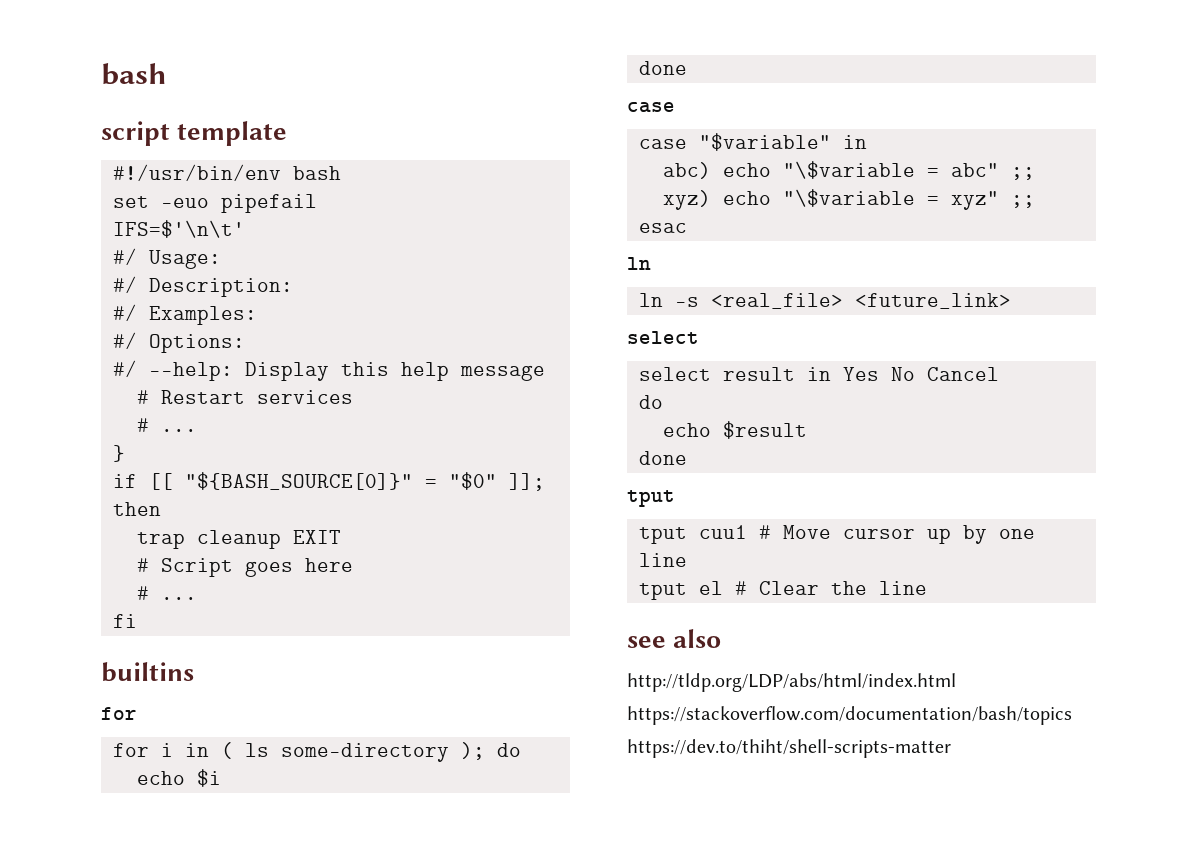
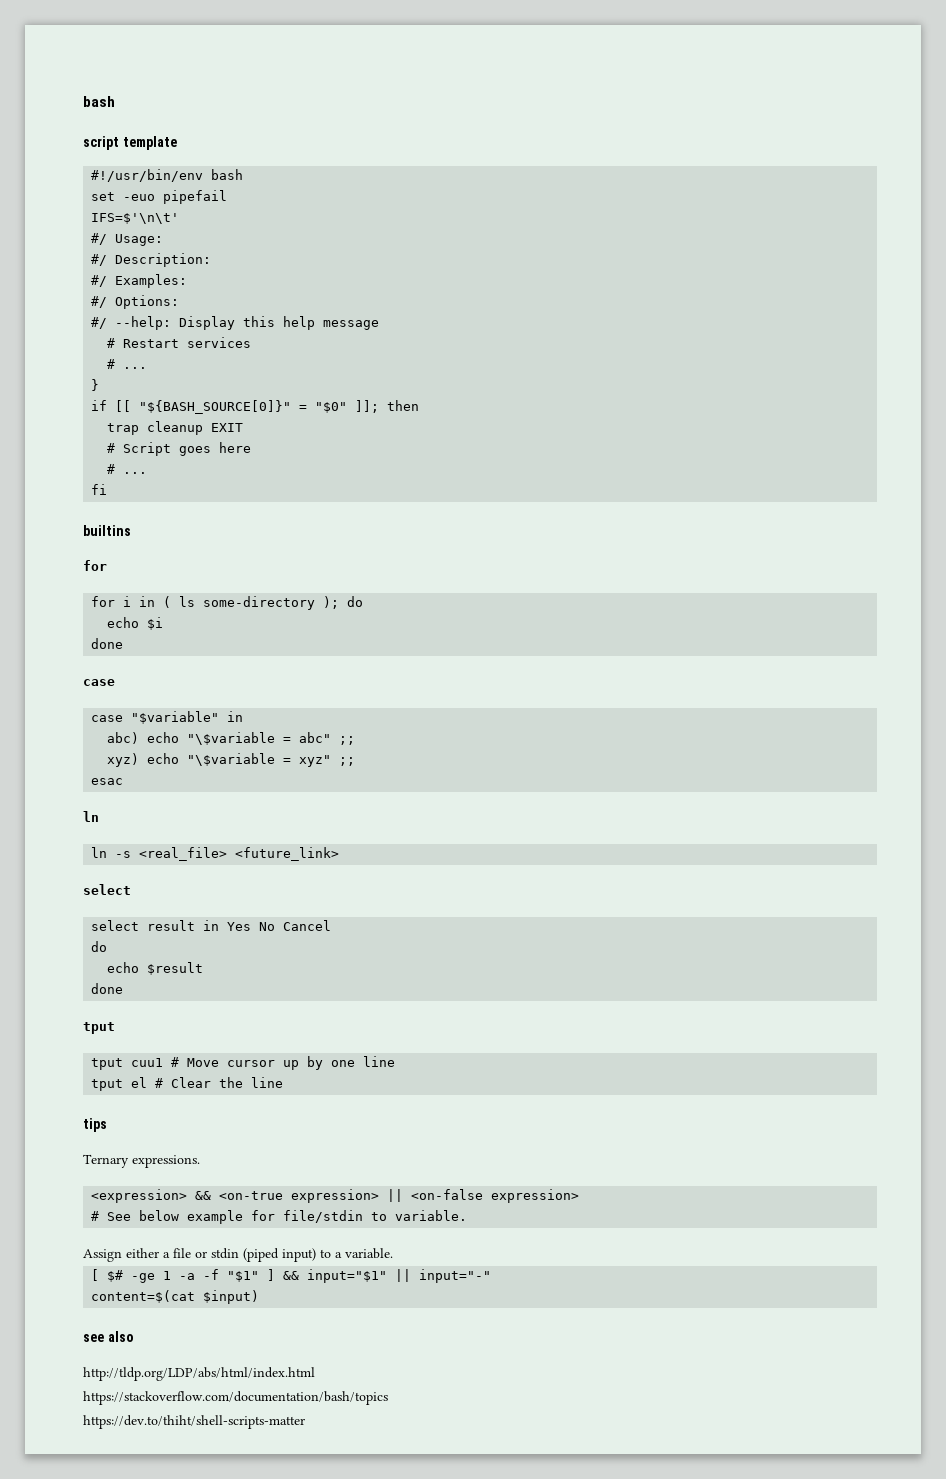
+ tips
+ Ternary expressions.
+ <expression> && <on-true expression> || <on-false expression>
+ # See below example for file/stdin to variable.
+ Assign either a file or stdin (piped input) to a variable.
+ [ $# -ge 1 -a -f "$1" ] && input="$1" || input="-"
+ content=$(cat $input)

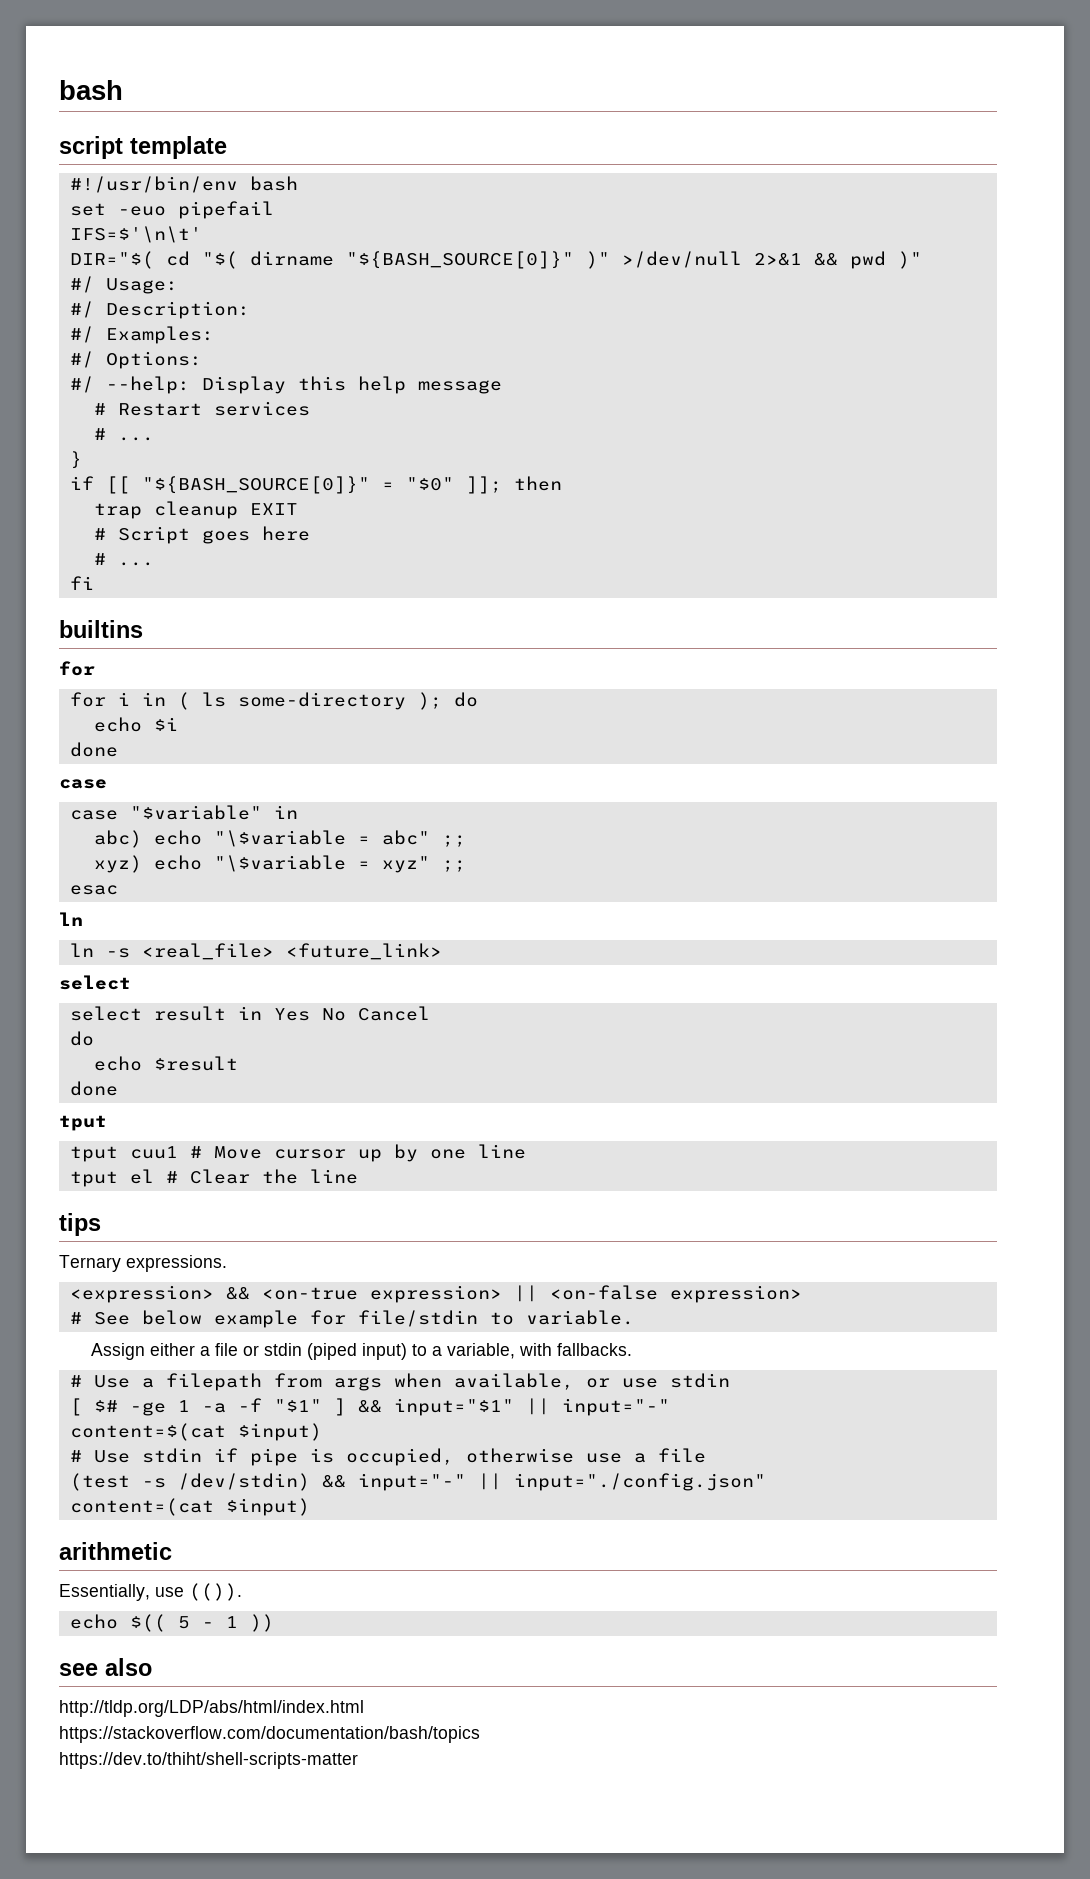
+ DIR="$( cd "$( dirname "${BASH_SOURCE[0]}" )" >/dev/null 2>&1 && pwd )"
- Assign either a file or stdin (piped input) to a variable.
+ Assign either a file or stdin (piped input) to a variable, with fallbacks.
+ # Use a filepath from args when available, or use stdin
+ # Use stdin if pipe is occupied, otherwise use a file
+ (test -s /dev/stdin) && input="-" || input="./config.json"
+ content=(cat $input)
+ arithmetic
+ Essentially, use (()).
+ echo $(( 5 - 1 ))

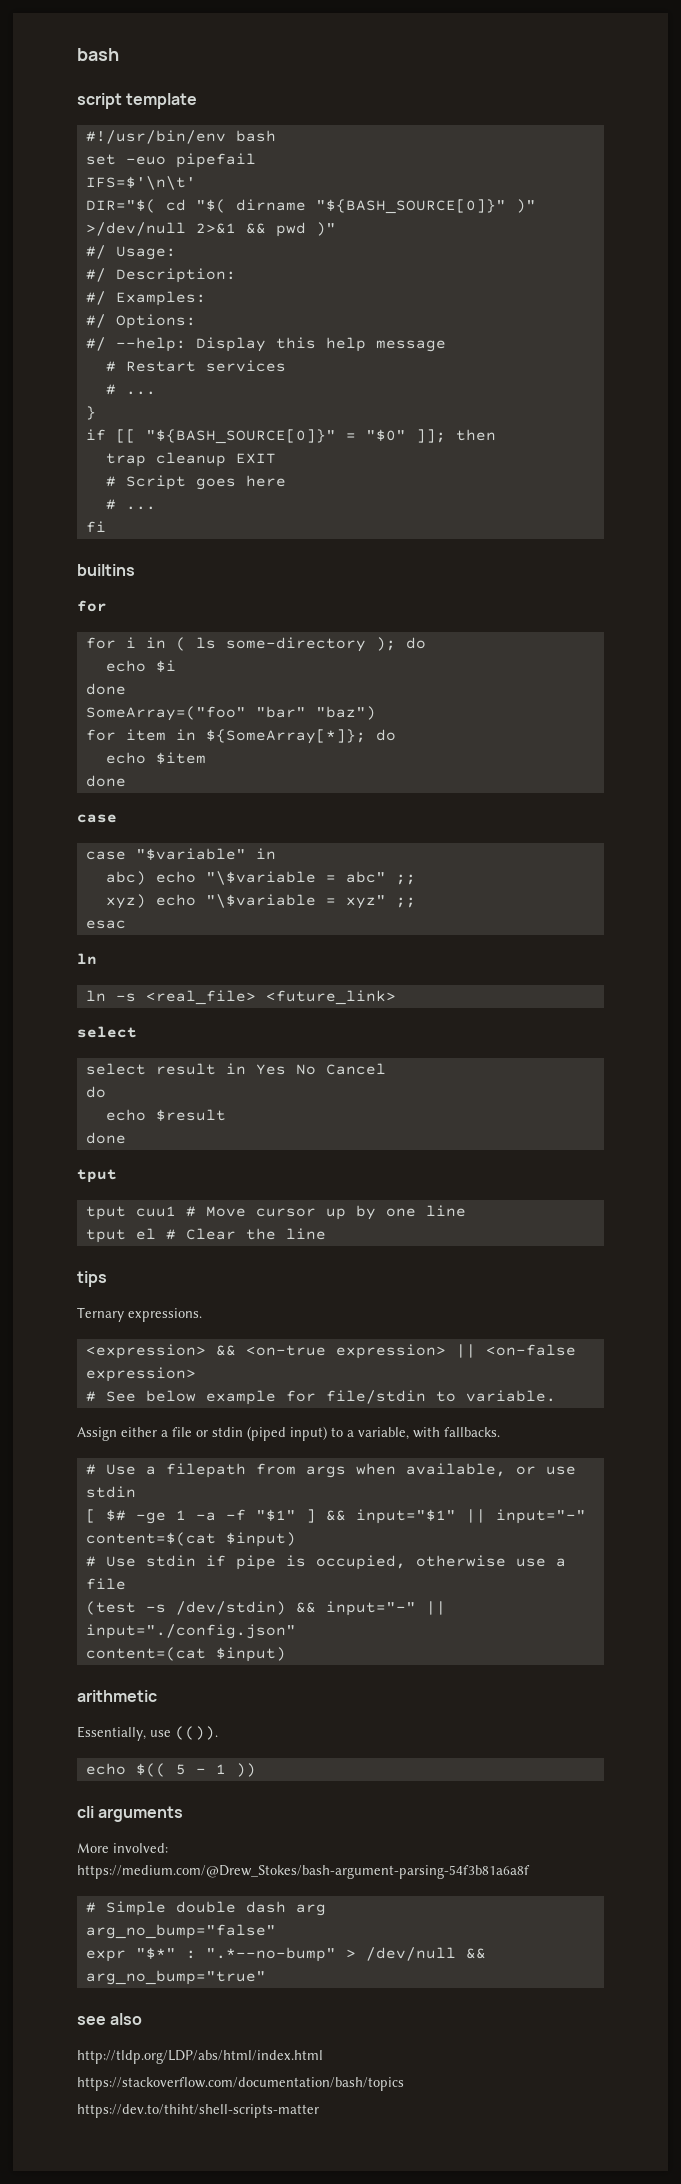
+ SomeArray=("foo" "bar" "baz")
+ for item in ${SomeArray[*]}; do
+ echo $item
+ done
+ cli arguments
+ More involved: https://medium.com/@Drew_Stokes/bash-argument-parsing-54f3b81a6a8f
+ # Simple double dash arg
+ arg_no_bump="false"
+ expr "$*" : ".*--no-bump" > /dev/null && arg_no_bump="true"

